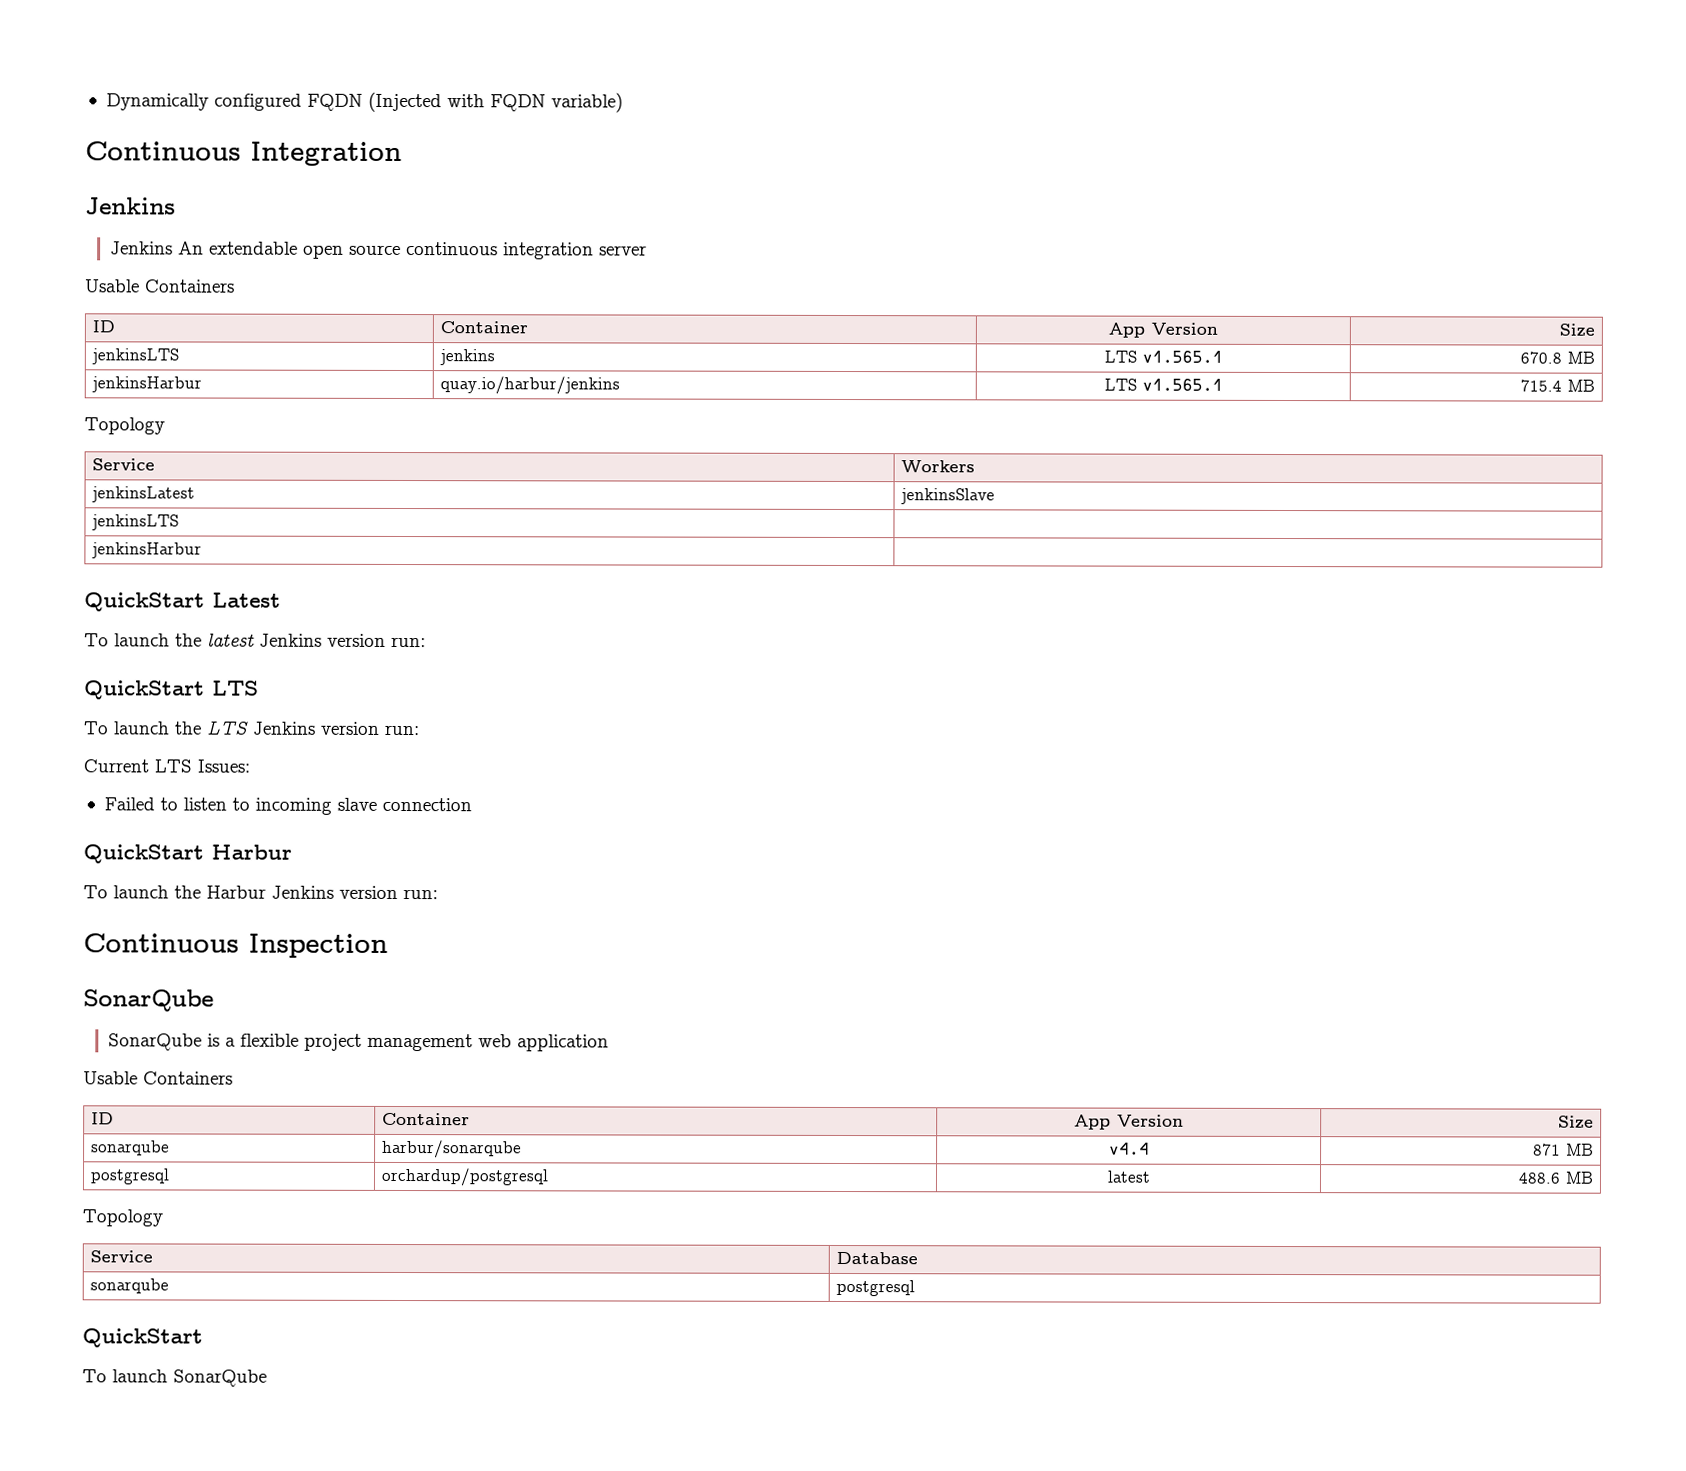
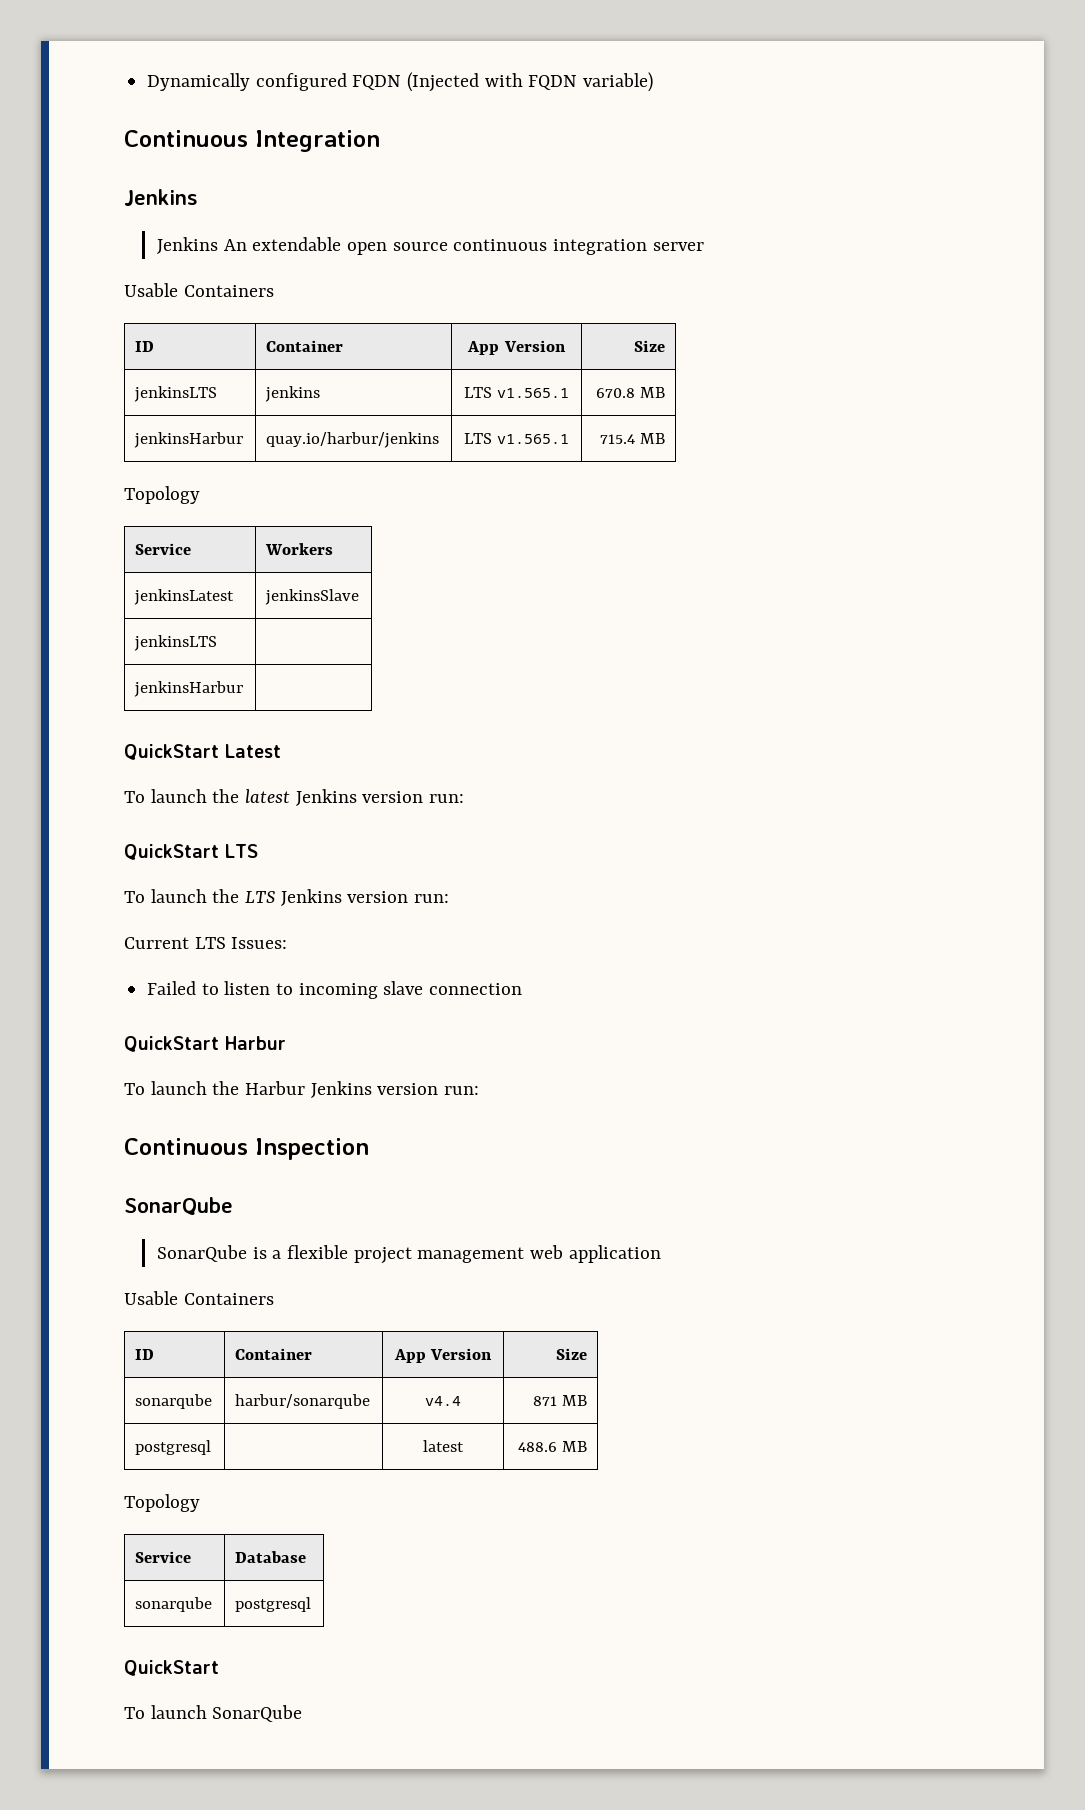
- postgresql | orchardup/postgresql | latest | 488.6 MB
+ postgresql | | latest | 488.6 MB

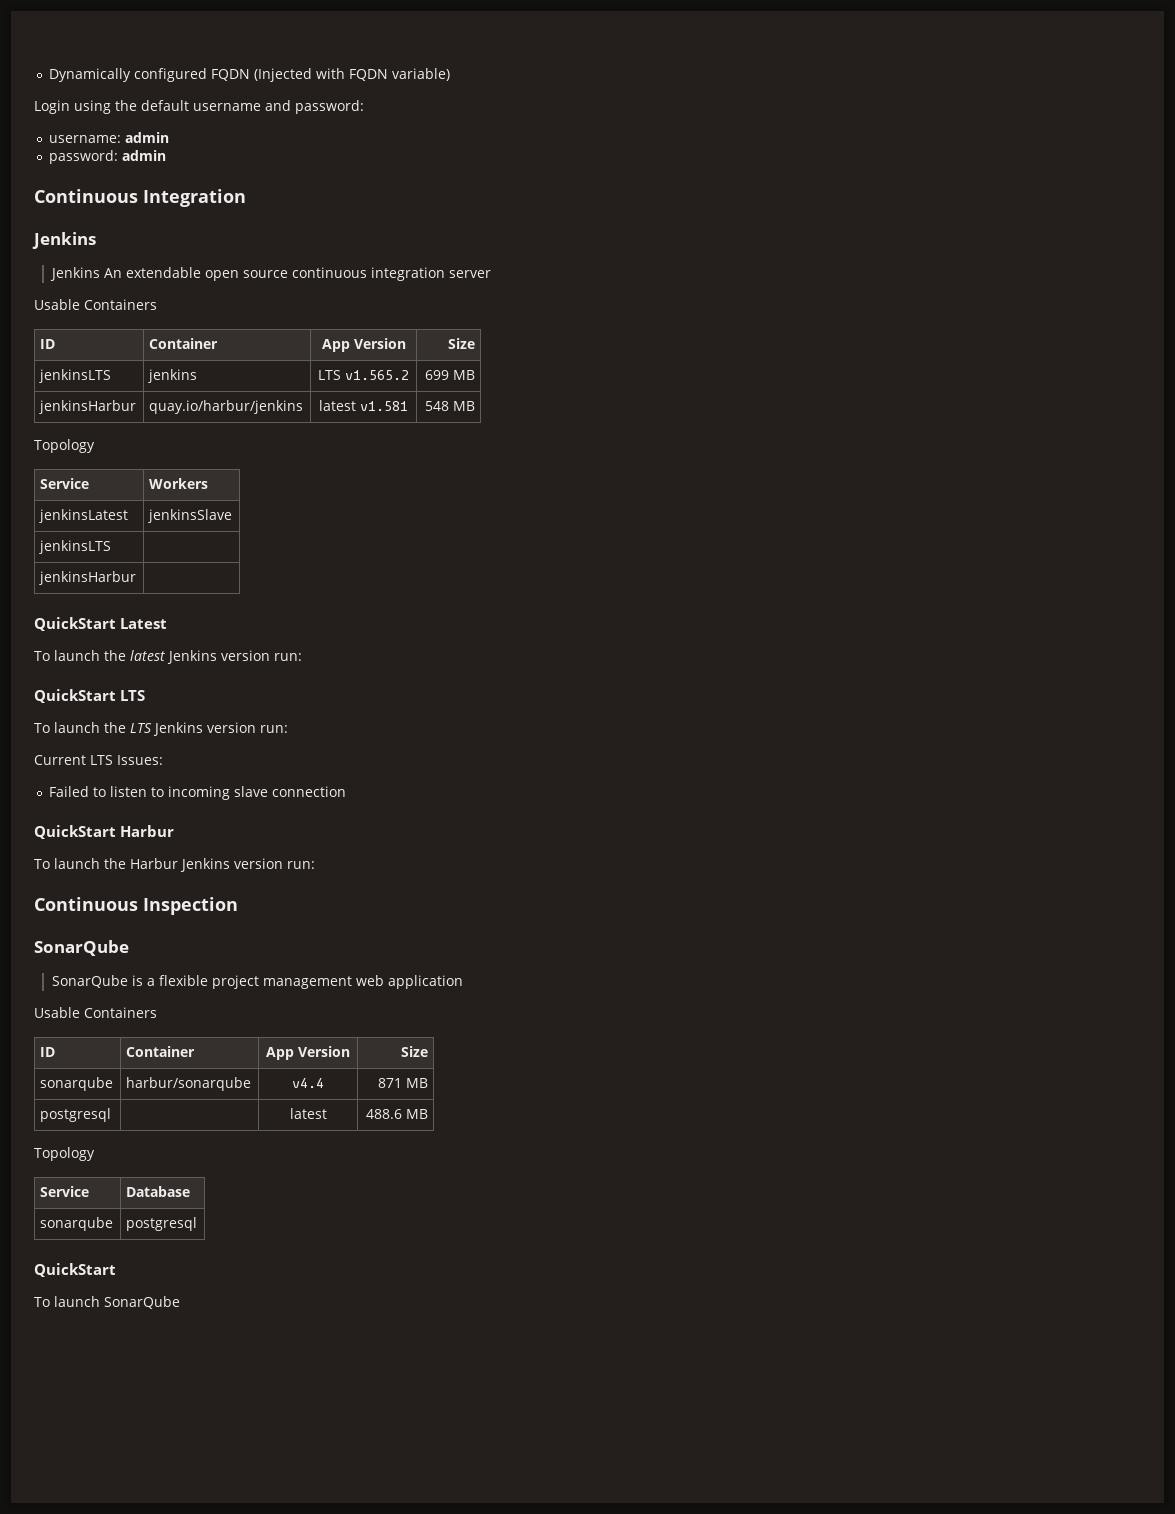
+ Login using the default username and password:
+ username: admin
+ password: admin
- jenkinsLTS | jenkins | LTS v1.565.1 | 670.8 MB
+ jenkinsLTS | jenkins | LTS v1.565.2 | 699 MB
- jenkinsHarbur | quay.io/harbur/jenkins | LTS v1.565.1 | 715.4 MB
+ jenkinsHarbur | quay.io/harbur/jenkins | latest v1.581 | 548 MB

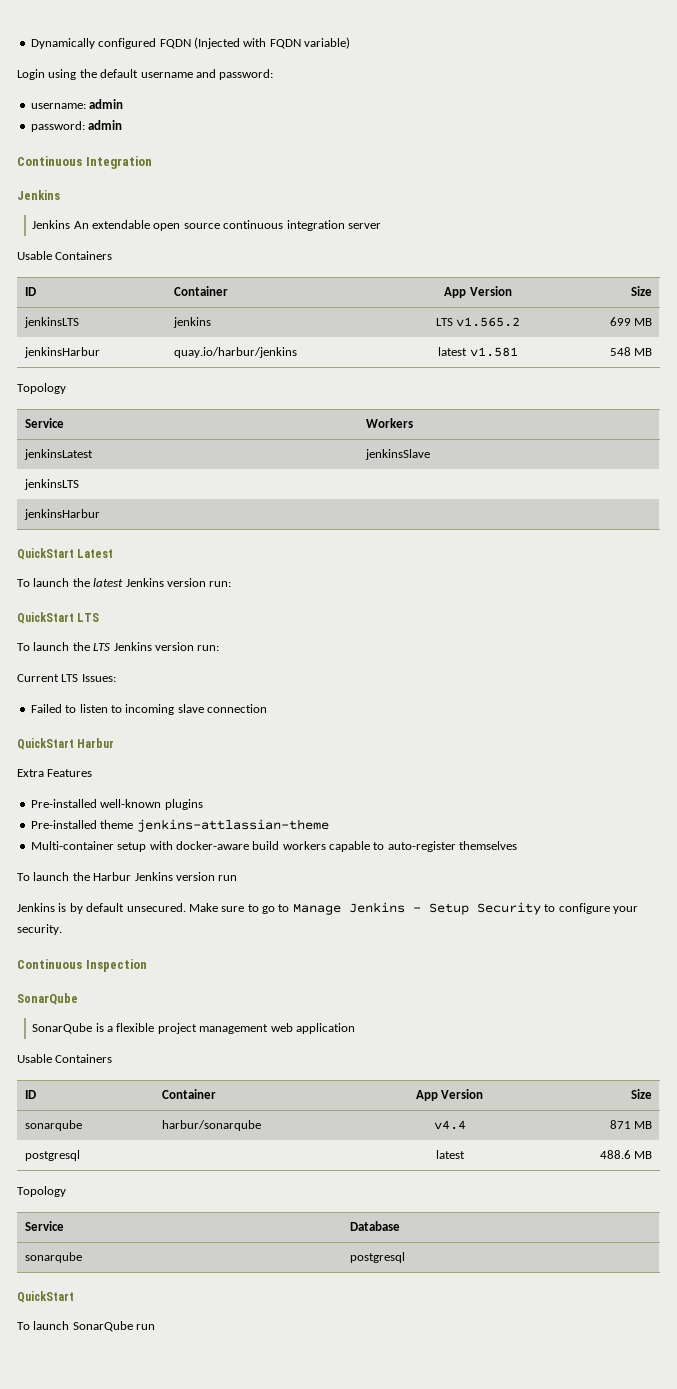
+ Extra Features
+ Pre-installed well-known plugins
+ Pre-installed theme jenkins-attlassian-theme
+ Multi-container setup with docker-aware build workers capable to auto-register themselves
- To launch the Harbur Jenkins version run:
+ To launch the Harbur Jenkins version run
+ Jenkins is by default unsecured. Make sure to go to Manage Jenkins - Setup Security to configure your security.
- To launch SonarQube
+ To launch SonarQube run

